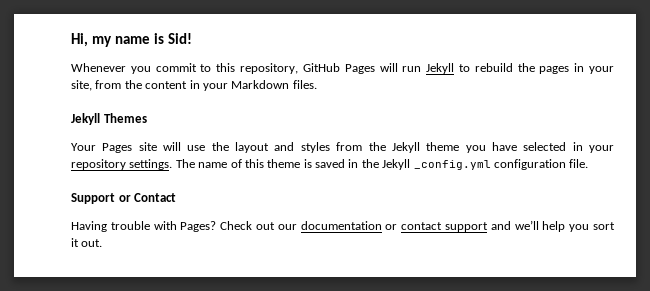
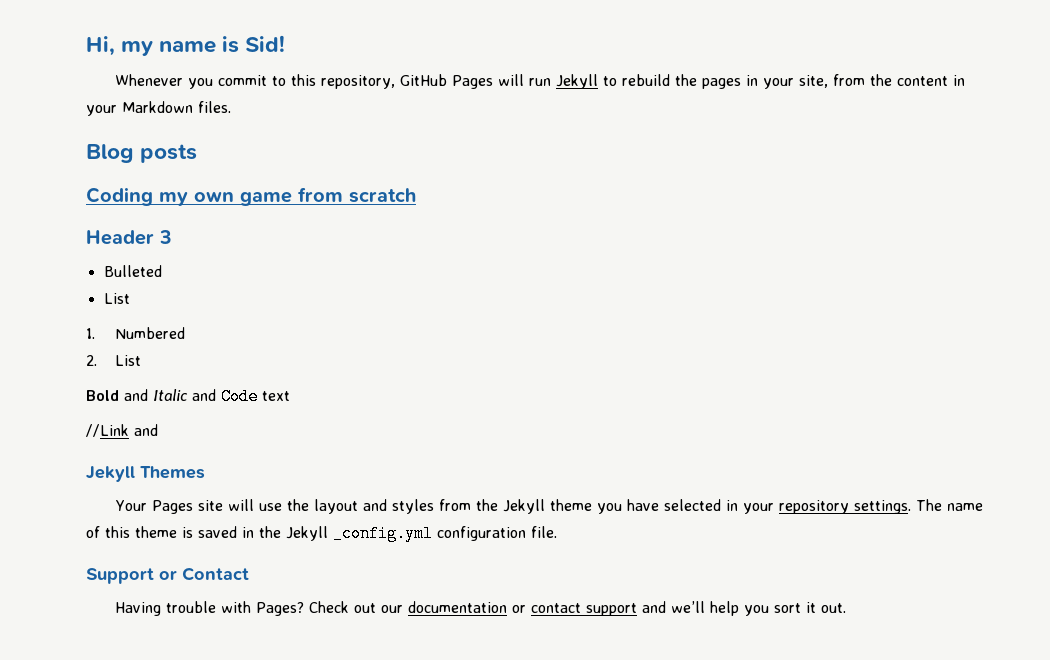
+ Blog posts
+ Coding my own game from scratch
+ Header 3
+ Bulleted
+ List
+ 1. Numbered
+ 2. List
+ Bold and Italic and Code text
+ //Link and

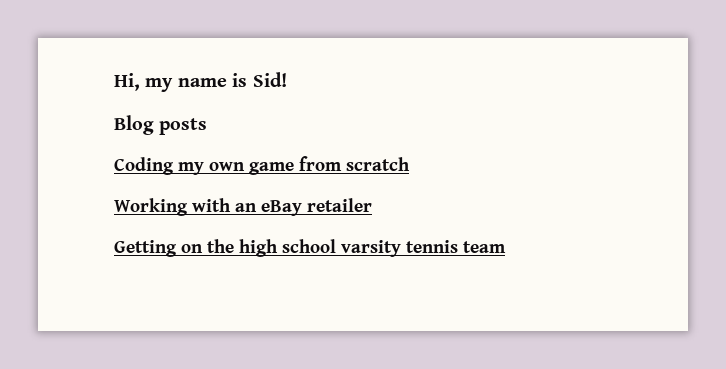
- Whenever you commit to this repository, GitHub Pages will run Jekyll to rebuild the pages in your site, from the content in your Markdown files.
- Header 3
- Bulleted
- List
- 1. Numbered
- 2. List
- Bold and Italic and Code text
- //Link and
- Jekyll Themes
- Your Pages site will use the layout and styles from the Jekyll theme you have selected in your repository settings. The name of this theme is saved in the Jekyll _config.yml configuration file.
- Support or Contact
- Having trouble with Pages? Check out our documentation or contact support and we’ll help you sort it out.
+ Working with an eBay retailer
+ Getting on the high school varsity tennis team

